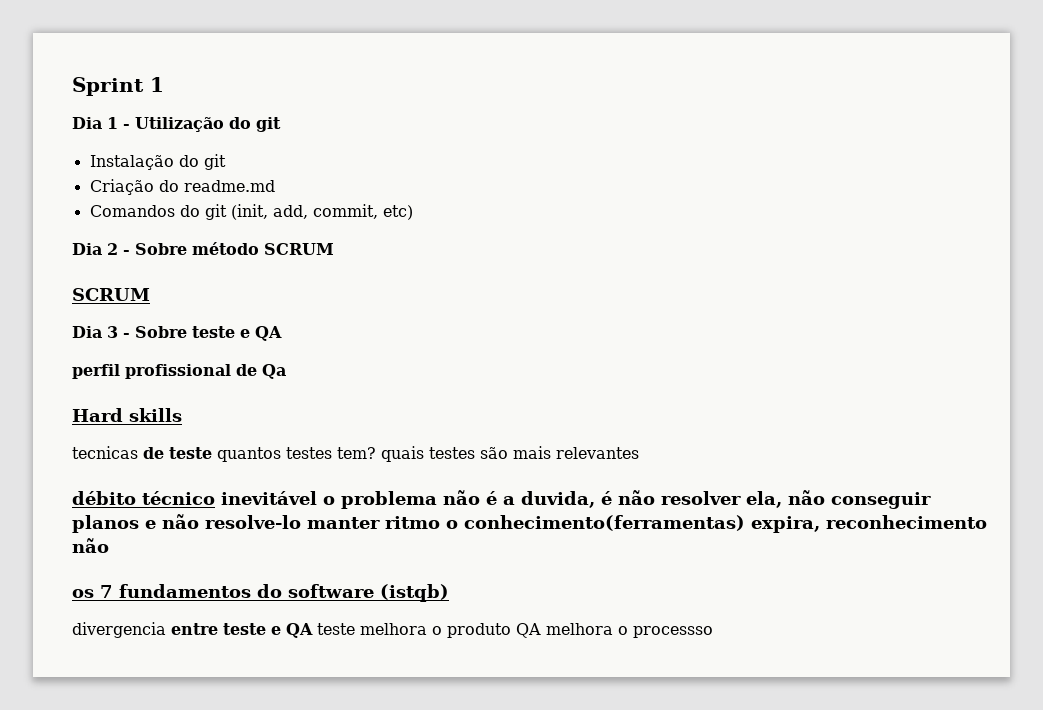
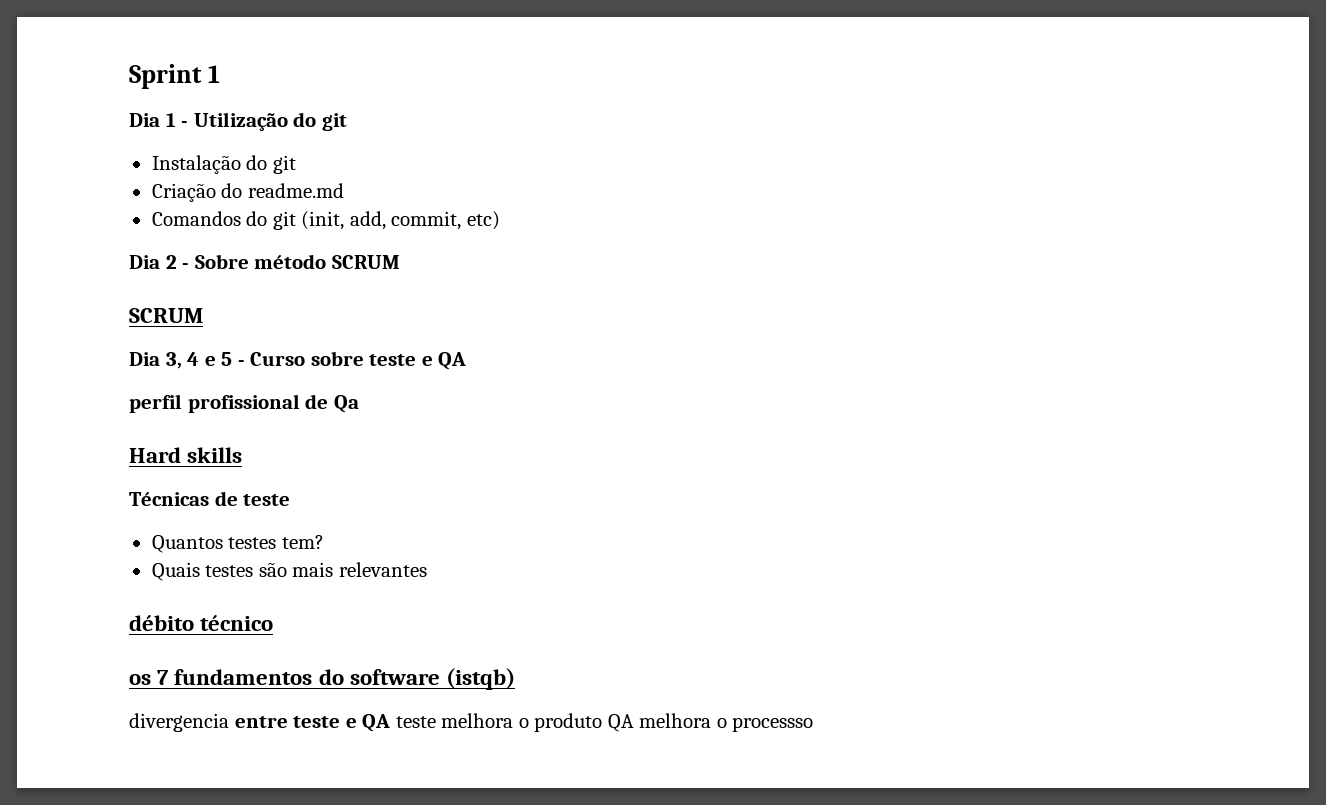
- Dia 3 - Sobre teste e QA
+ Dia 3, 4 e 5 - Curso sobre teste e QA
- tecnicas de teste quantos testes tem? quais testes são mais relevantes
+ Técnicas de teste
+ Quantos testes tem?
+ Quais testes são mais relevantes
- débito técnico inevitável o problema não é a duvida, é não resolver ela, não conseguir planos e não resolve-lo manter ritmo o conhecimento(ferramentas) expira, reconhecimento não
+ débito técnico

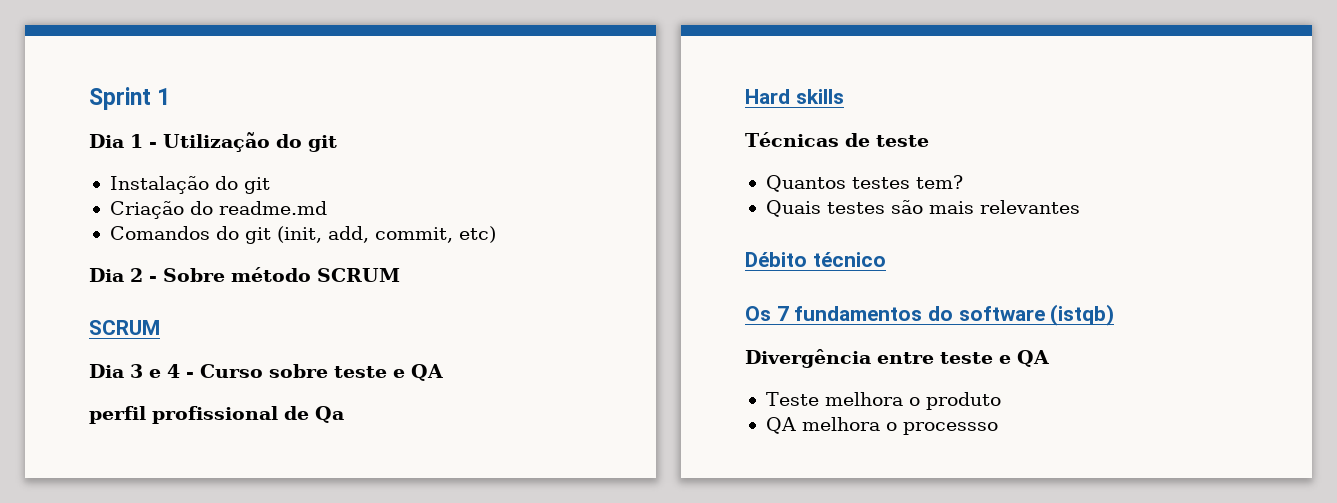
- Dia 3, 4 e 5 - Curso sobre teste e QA
+ Dia 3 e 4 - Curso sobre teste e QA
- débito técnico
+ Débito técnico
- os 7 fundamentos do software (istqb)
+ Os 7 fundamentos do software (istqb)
- divergencia entre teste e QA teste melhora o produto QA melhora o processso
+ Divergência entre teste e QA
+ Teste melhora o produto
+ QA melhora o processso

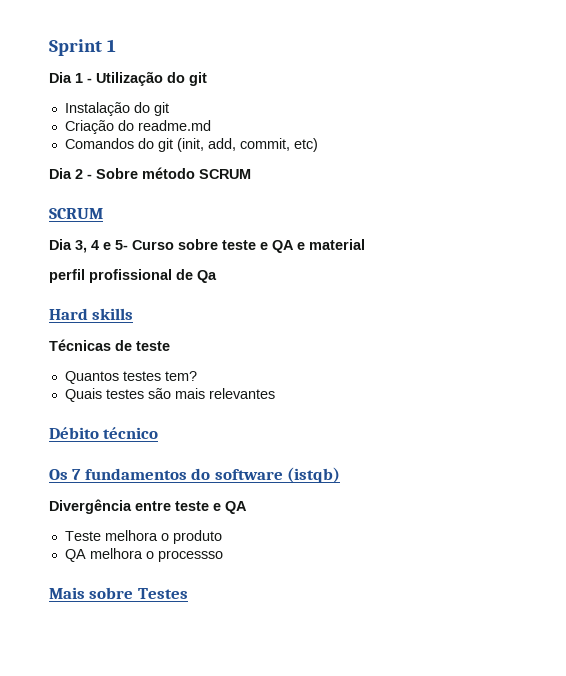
- Dia 3 e 4 - Curso sobre teste e QA
+ Dia 3, 4 e 5- Curso sobre teste e QA e material
+ Mais sobre Testes

